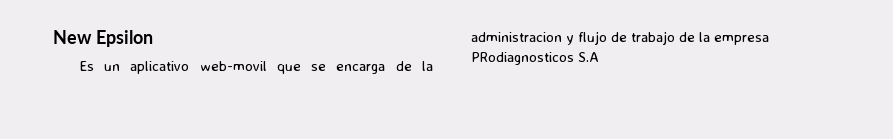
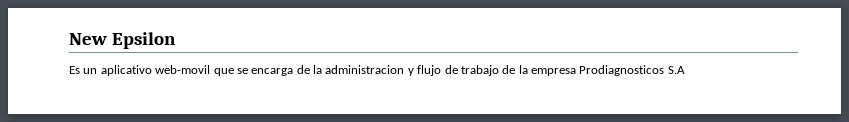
- Es un aplicativo web-movil que se encarga de la administracion y flujo de trabajo de la empresa PRodiagnosticos S.A
+ Es un aplicativo web-movil que se encarga de la administracion y flujo de trabajo de la empresa Prodiagnosticos S.A

